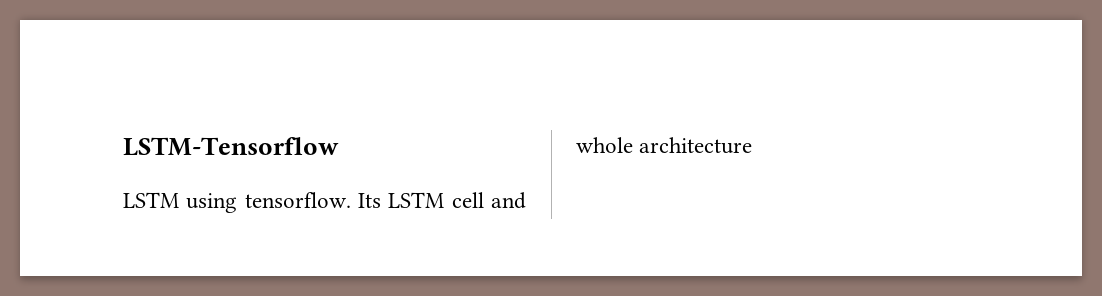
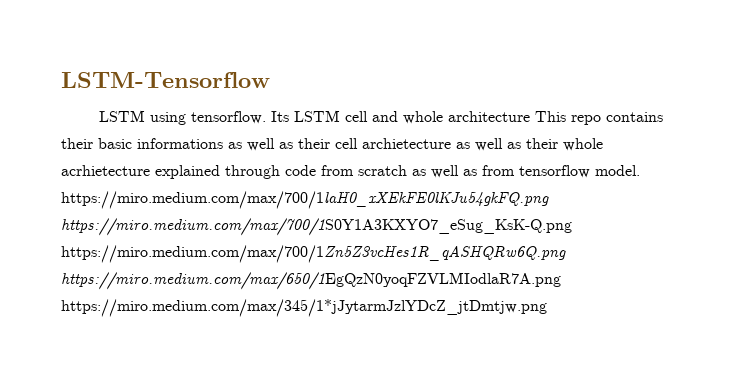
- Its LSTM cell and whole architecture
+ Its LSTM cell and whole architecture This repo contains their basic informations as well as their cell archietecture as well as their whole acrhietecture explained through code from scratch as well as from tensorflow model. https://miro.medium.com/max/700/1laH0_xXEkFE0lKJu54gkFQ.png https://miro.medium.com/max/700/1S0Y1A3KXYO7_eSug_KsK-Q.png https://miro.medium.com/max/700/1Zn5Z3vcHes1R_qASHQRw6Q.png https://miro.medium.com/max/650/1EgQzN0yoqFZVLMIodlaR7A.png https://miro.medium.com/max/345/1*jJytarmJzlYDcZ_jtDmtjw.png

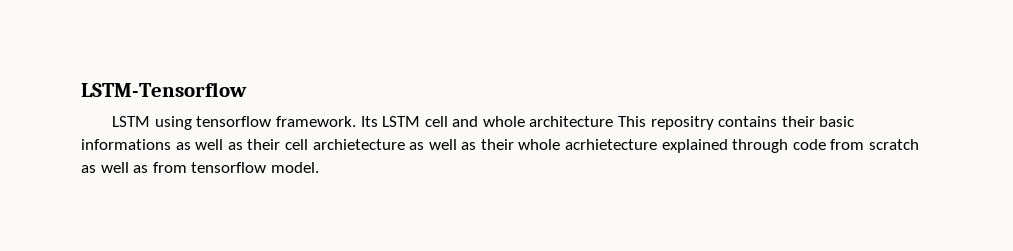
- LSTM using tensorflow.
+ LSTM using tensorflow framework.
- Its LSTM cell and whole architecture This repo contains their basic informations as well as their cell archietecture as well as their whole acrhietecture explained through code from scratch as well as from tensorflow model. https://miro.medium.com/max/700/1laH0_xXEkFE0lKJu54gkFQ.png https://miro.medium.com/max/700/1S0Y1A3KXYO7_eSug_KsK-Q.png https://miro.medium.com/max/700/1Zn5Z3vcHes1R_qASHQRw6Q.png https://miro.medium.com/max/650/1EgQzN0yoqFZVLMIodlaR7A.png https://miro.medium.com/max/345/1*jJytarmJzlYDcZ_jtDmtjw.png
+ Its LSTM cell and whole architecture This repositry contains their basic informations as well as their cell archietecture as well as their whole acrhietecture explained through code from scratch as well as from tensorflow model.

